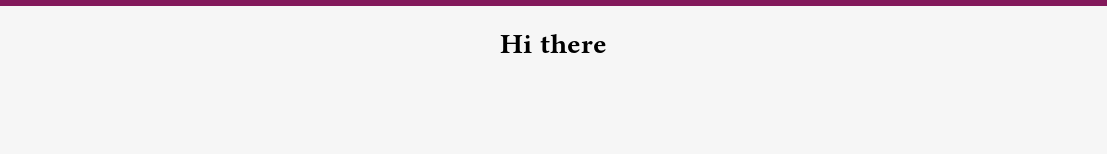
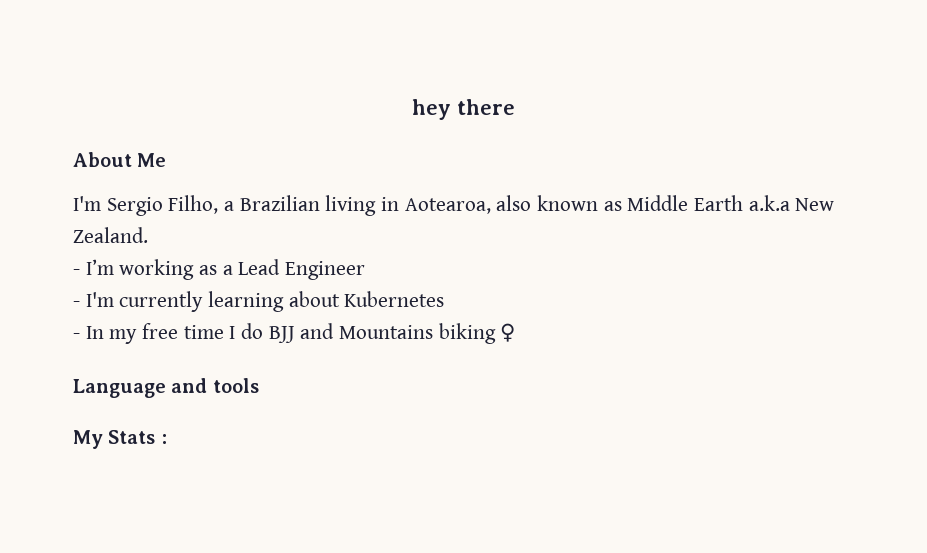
- Hi there
+ hey there
+ About Me
+ I'm Sergio Filho, a Brazilian living in Aotearoa, also known as Middle Earth a.k.a New Zealand.
+ - I’m working as a Lead Engineer
+ - I'm currently learning about Kubernetes
+ - In my free time I do BJJ and Mountains biking ♀
+ Language and tools
+ My Stats :

